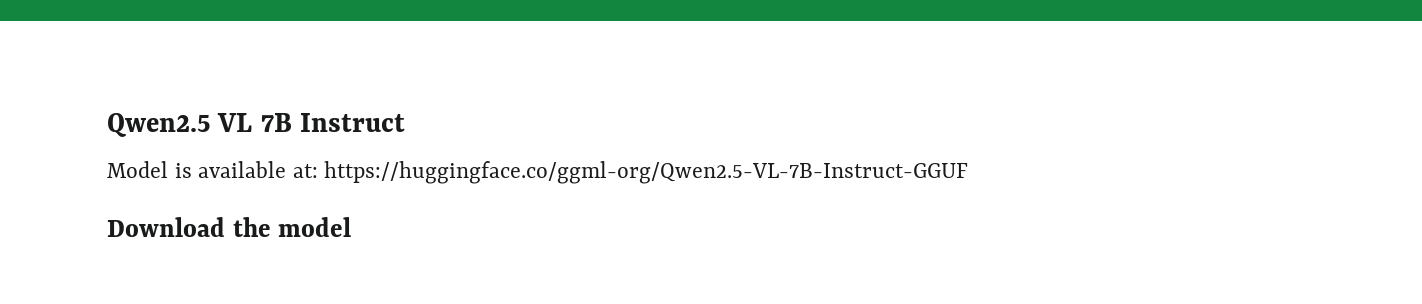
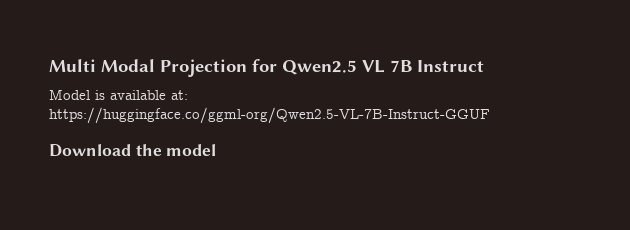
- Qwen2.5 VL 7B Instruct
+ Multi Modal Projection for Qwen2.5 VL 7B Instruct

